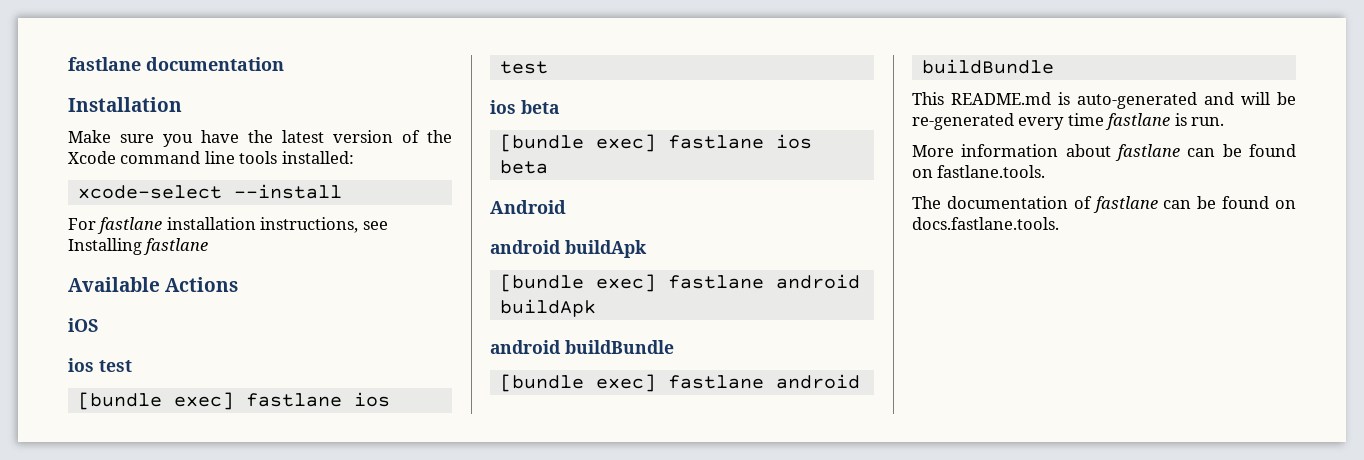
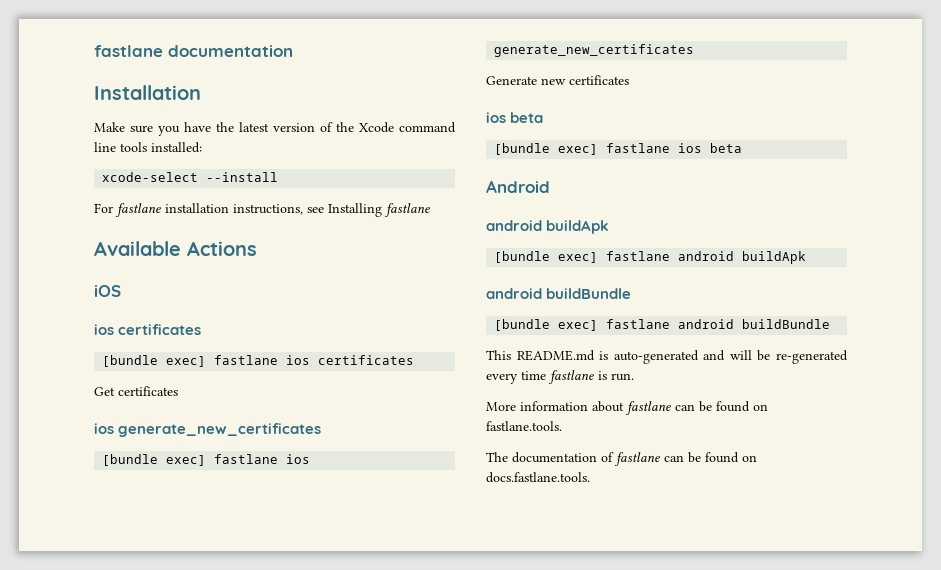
  iOS
- ios test
- [bundle exec] fastlane ios test
+ ios certificates
+ [bundle exec] fastlane ios certificates
+ Get certificates
+ ios generate_new_certificates
+ [bundle exec] fastlane ios generate_new_certificates
+ Generate new certificates

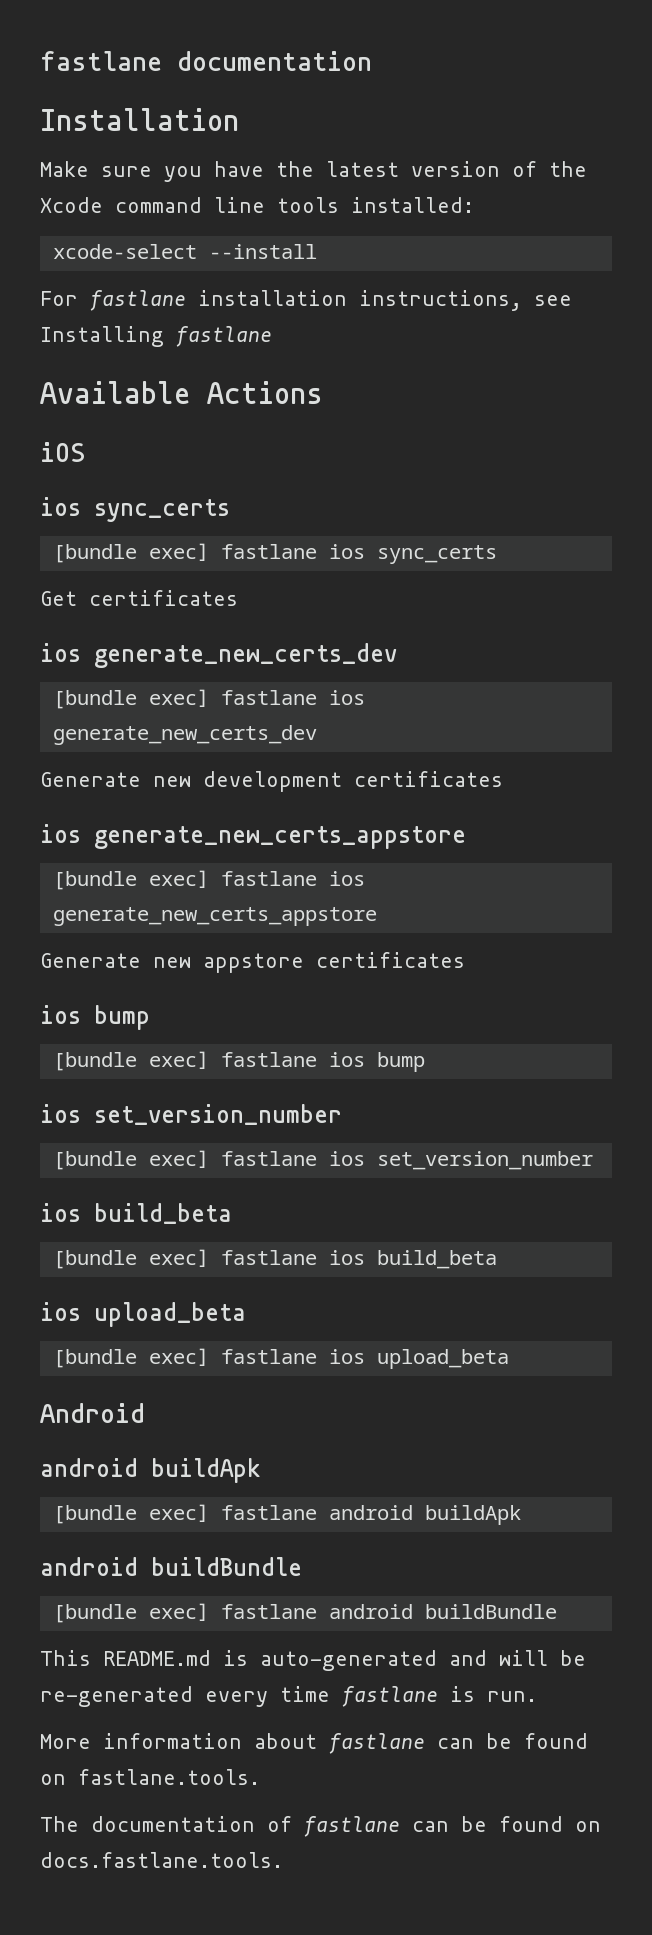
  iOS
- ios certificates
- [bundle exec] fastlane ios certificates
+ ios sync_certs
+ [bundle exec] fastlane ios sync_certs
  Get certificates
- ios generate_new_certificates
- [bundle exec] fastlane ios generate_new_certificates
- Generate new certificates
- ios beta
- [bundle exec] fastlane ios beta
+ ios generate_new_certs_dev
+ [bundle exec] fastlane ios generate_new_certs_dev
+ Generate new development certificates
+ ios generate_new_certs_appstore
+ [bundle exec] fastlane ios generate_new_certs_appstore
+ Generate new appstore certificates
+ ios bump
+ [bundle exec] fastlane ios bump
+ ios set_version_number
+ [bundle exec] fastlane ios set_version_number
+ ios build_beta
+ [bundle exec] fastlane ios build_beta
+ ios upload_beta
+ [bundle exec] fastlane ios upload_beta

